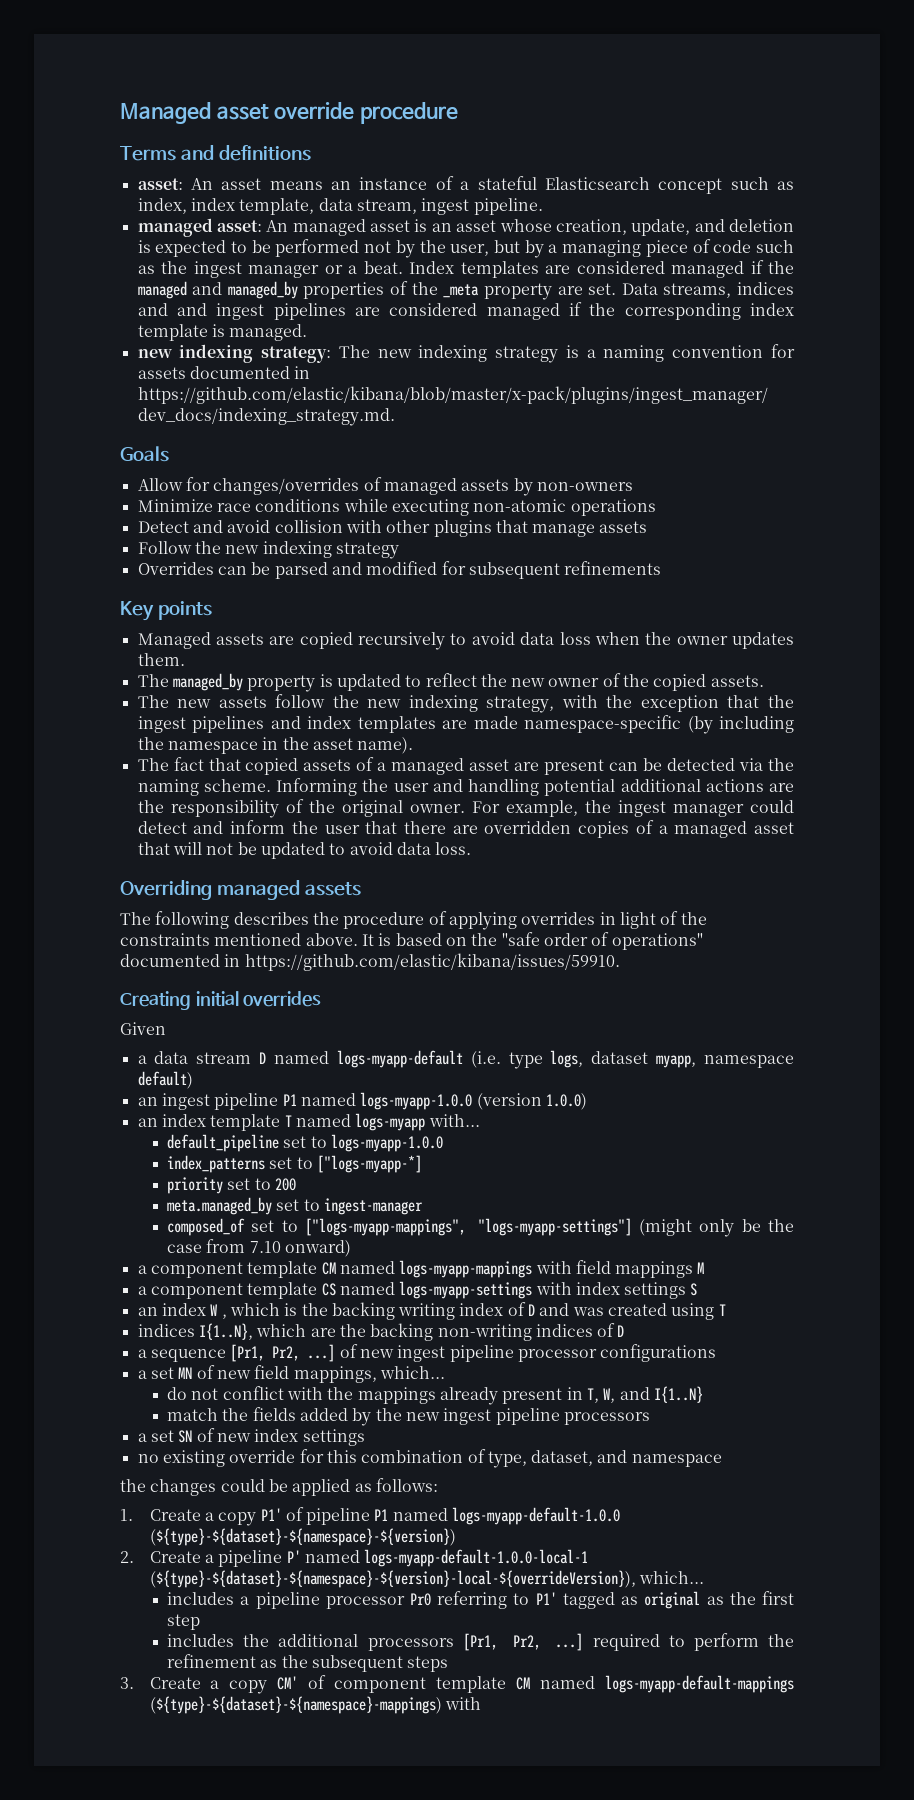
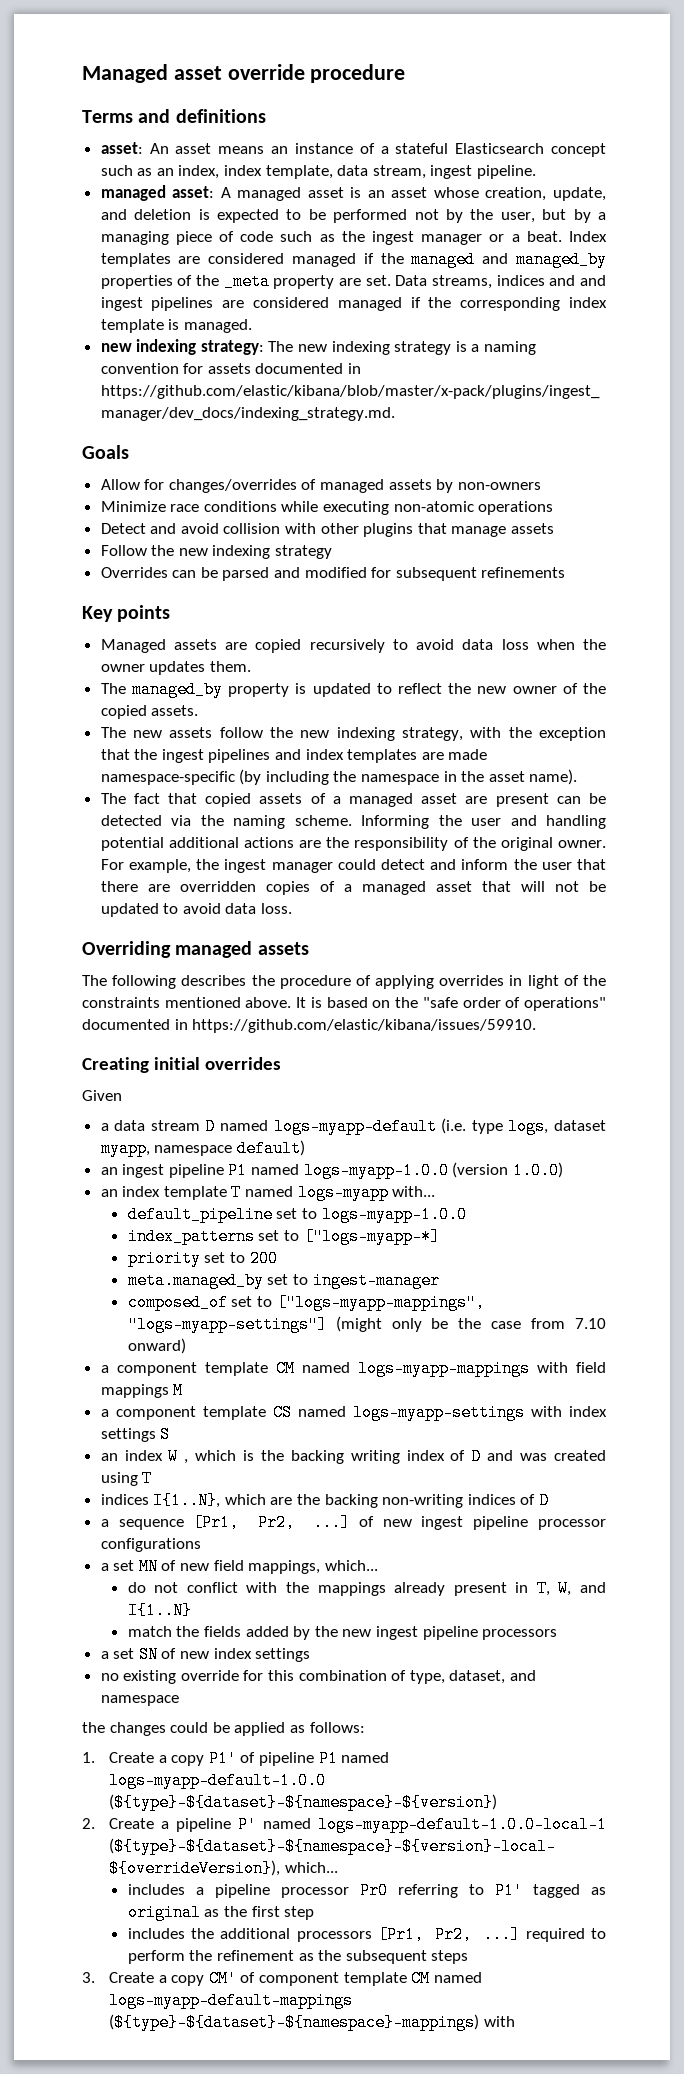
- asset: An asset means an instance of a stateful Elasticsearch concept such as index, index template, data stream, ingest pipeline.
+ asset: An asset means an instance of a stateful Elasticsearch concept such as an index, index template, data stream, ingest pipeline.
- managed asset: An managed asset is an asset whose creation, update, and deletion is expected to be performed not by the user, but by a managing piece of code such as the ingest manager or a beat.
+ managed asset: A managed asset is an asset whose creation, update, and deletion is expected to be performed not by the user, but by a managing piece of code such as the ingest manager or a beat.

